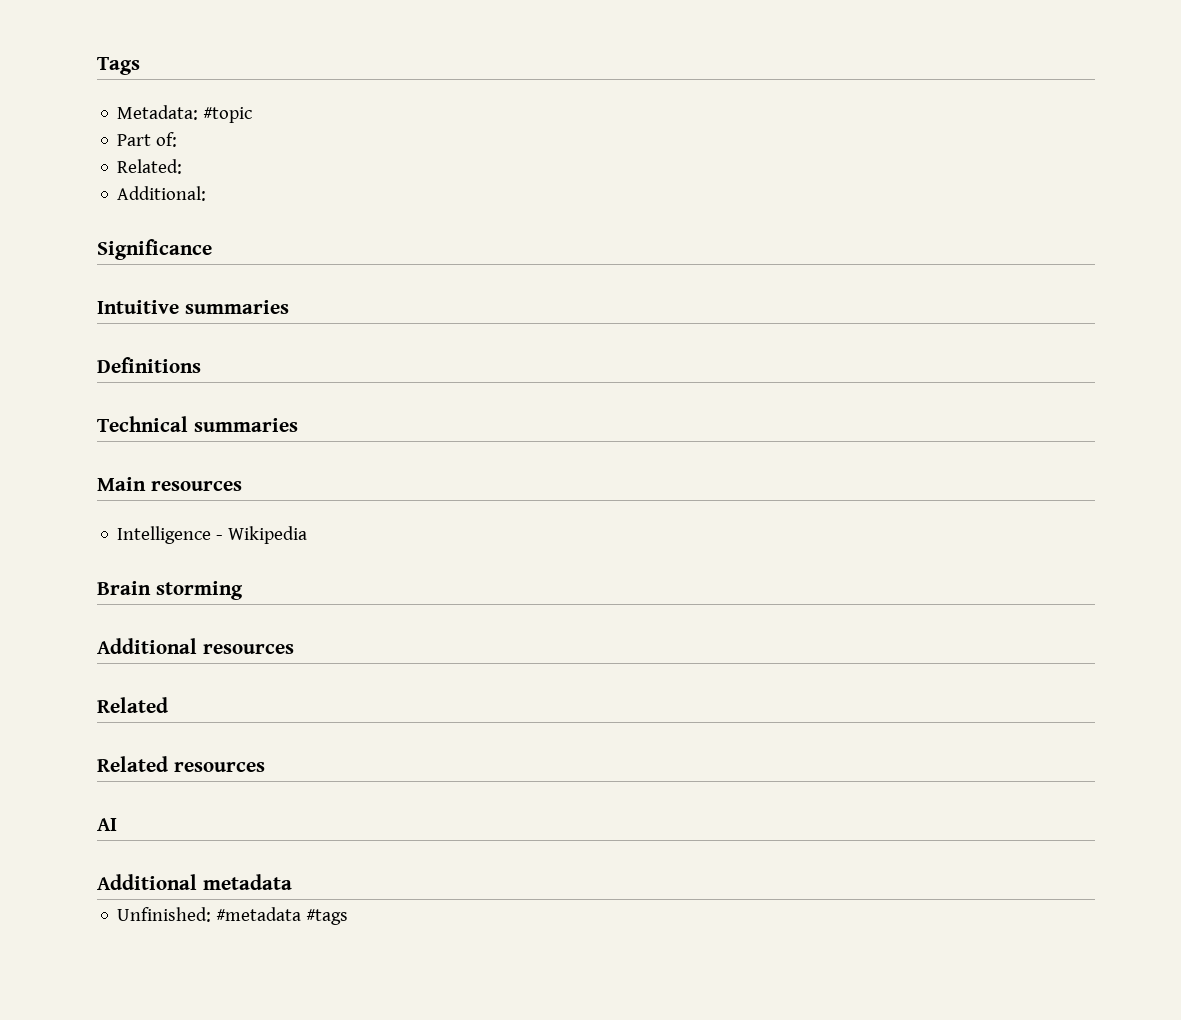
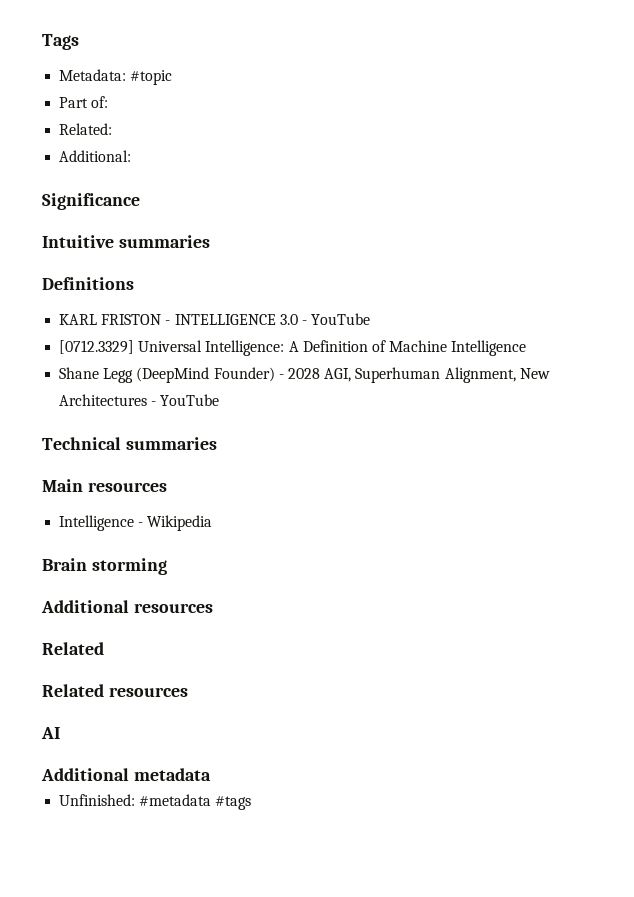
+ KARL FRISTON - INTELLIGENCE 3.0 - YouTube
+ [0712.3329] Universal Intelligence: A Definition of Machine Intelligence
+ Shane Legg (DeepMind Founder) - 2028 AGI, Superhuman Alignment, New Architectures - YouTube

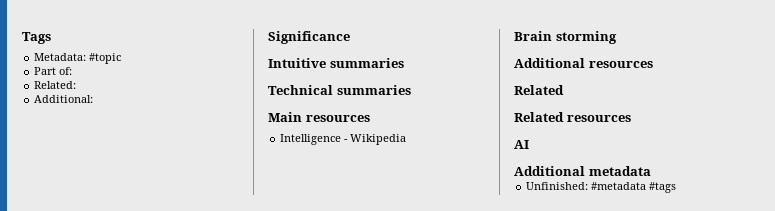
- Definitions
- KARL FRISTON - INTELLIGENCE 3.0 - YouTube
- [0712.3329] Universal Intelligence: A Definition of Machine Intelligence
- Shane Legg (DeepMind Founder) - 2028 AGI, Superhuman Alignment, New Architectures - YouTube

